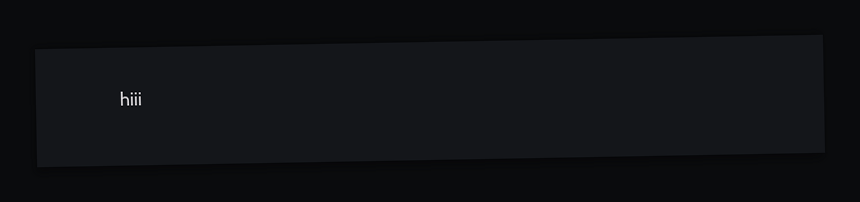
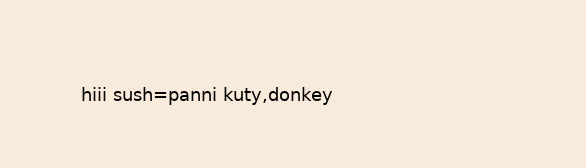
- hiii
+ hiii sush=panni kuty,donkey

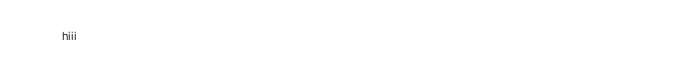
- hiii sush=panni kuty,donkey
+ hiii

